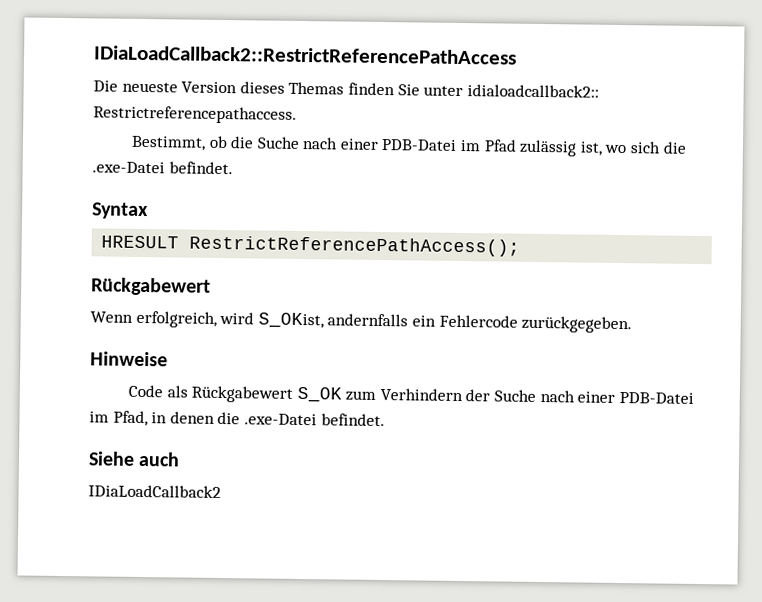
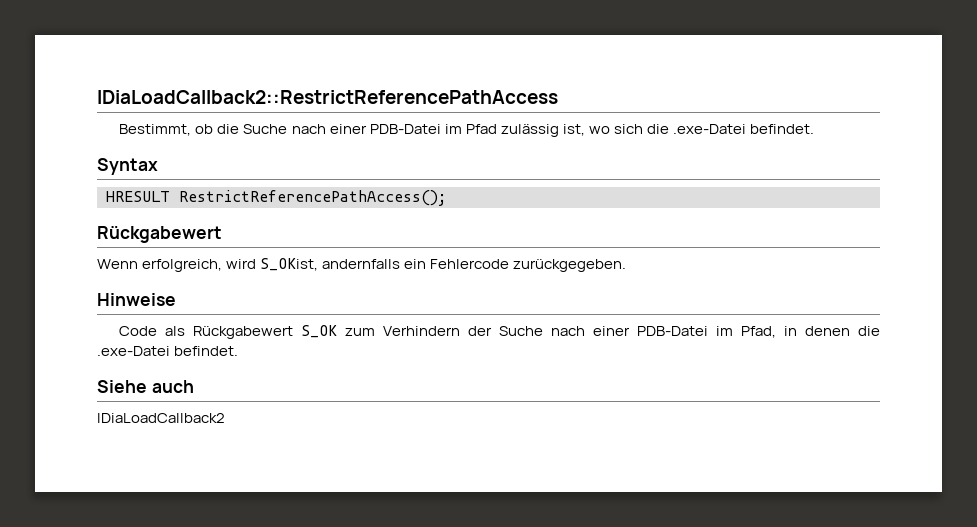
- Die neueste Version dieses Themas finden Sie unter idialoadcallback2:: Restrictreferencepathaccess.

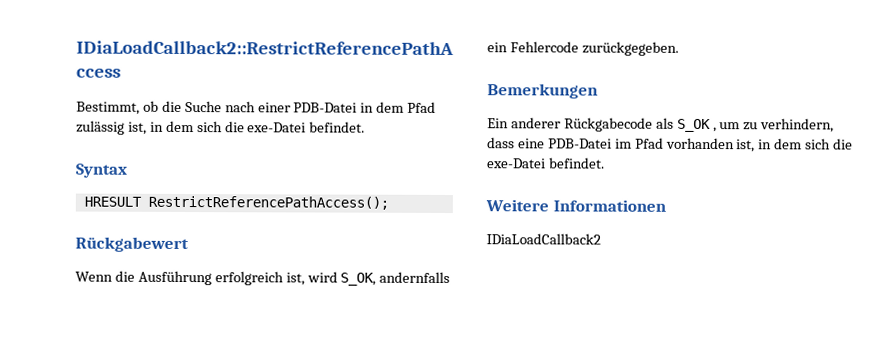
- Bestimmt, ob die Suche nach einer PDB-Datei im Pfad zulässig ist, wo sich die .exe-Datei befindet.
+ Bestimmt, ob die Suche nach einer PDB-Datei in dem Pfad zulässig ist, in dem sich die exe-Datei befindet.
- Wenn erfolgreich, wird S_OKist, andernfalls ein Fehlercode zurückgegeben.
- Hinweise
- Code als Rückgabewert S_OK zum Verhindern der Suche nach einer PDB-Datei im Pfad, in denen die .exe-Datei befindet.
- Siehe auch
+ Wenn die Ausführung erfolgreich ist, wird S_OK, andernfalls ein Fehlercode zurückgegeben.
+ Bemerkungen
+ Ein anderer Rückgabecode als S_OK , um zu verhindern, dass eine PDB-Datei im Pfad vorhanden ist, in dem sich die exe-Datei befindet.
+ Weitere Informationen

